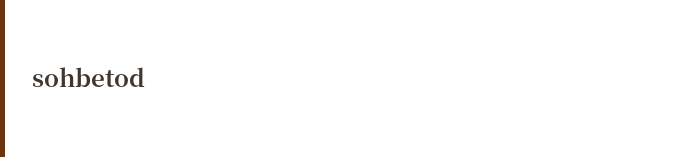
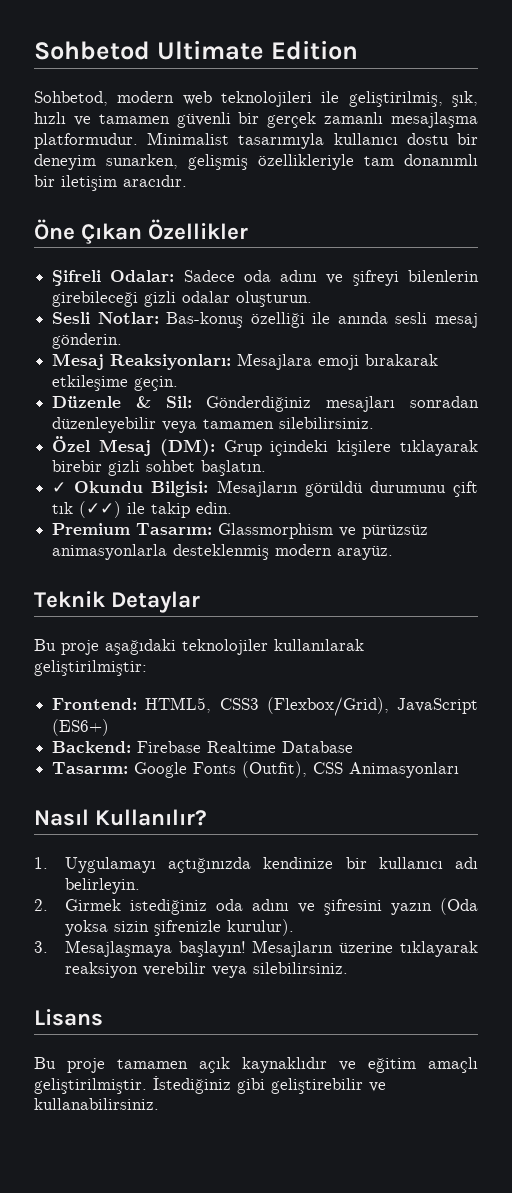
- sohbetod
+ Sohbetod Ultimate Edition
+ Sohbetod, modern web teknolojileri ile geliştirilmiş, şık, hızlı ve tamamen güvenli bir gerçek zamanlı mesajlaşma platformudur. Minimalist tasarımıyla kullanıcı dostu bir deneyim sunarken, gelişmiş özellikleriyle tam donanımlı bir iletişim aracıdır.
+ Öne Çıkan Özellikler
+ Şifreli Odalar: Sadece oda adını ve şifreyi bilenlerin girebileceği gizli odalar oluşturun.
+ Sesli Notlar: Bas-konuş özelliği ile anında sesli mesaj gönderin.
+ Mesaj Reaksiyonları: Mesajlara emoji bırakarak etkileşime geçin.
+ Düzenle & Sil: Gönderdiğiniz mesajları sonradan düzenleyebilir veya tamamen silebilirsiniz.
+ Özel Mesaj (DM): Grup içindeki kişilere tıklayarak birebir gizli sohbet başlatın.
+ ✓ Okundu Bilgisi: Mesajların görüldü durumunu çift tık (✓✓) ile takip edin.
+ Premium Tasarım: Glassmorphism ve pürüzsüz animasyonlarla desteklenmiş modern arayüz.
+ Teknik Detaylar
+ Bu proje aşağıdaki teknolojiler kullanılarak geliştirilmiştir:
+ Frontend: HTML5, CSS3 (Flexbox/Grid), JavaScript (ES6+)
+ Backend: Firebase Realtime Database
+ Tasarım: Google Fonts (Outfit), CSS Animasyonları
+ Nasıl Kullanılır?
+ 1. Uygulamayı açtığınızda kendinize bir kullanıcı adı belirleyin.
+ 2. Girmek istediğiniz oda adını ve şifresini yazın (Oda yoksa sizin şifrenizle kurulur).
+ 3. Mesajlaşmaya başlayın! Mesajların üzerine tıklayarak reaksiyon verebilir veya silebilirsiniz.
+ Lisans
+ Bu proje tamamen açık kaynaklıdır ve eğitim amaçlı geliştirilmiştir. İstediğiniz gibi geliştirebilir ve kullanabilirsiniz.

